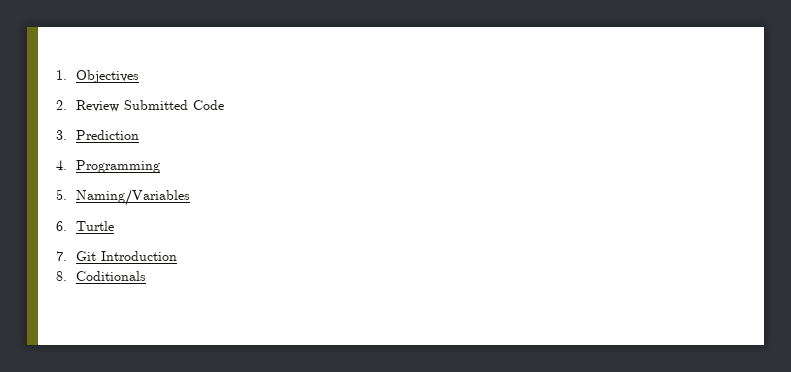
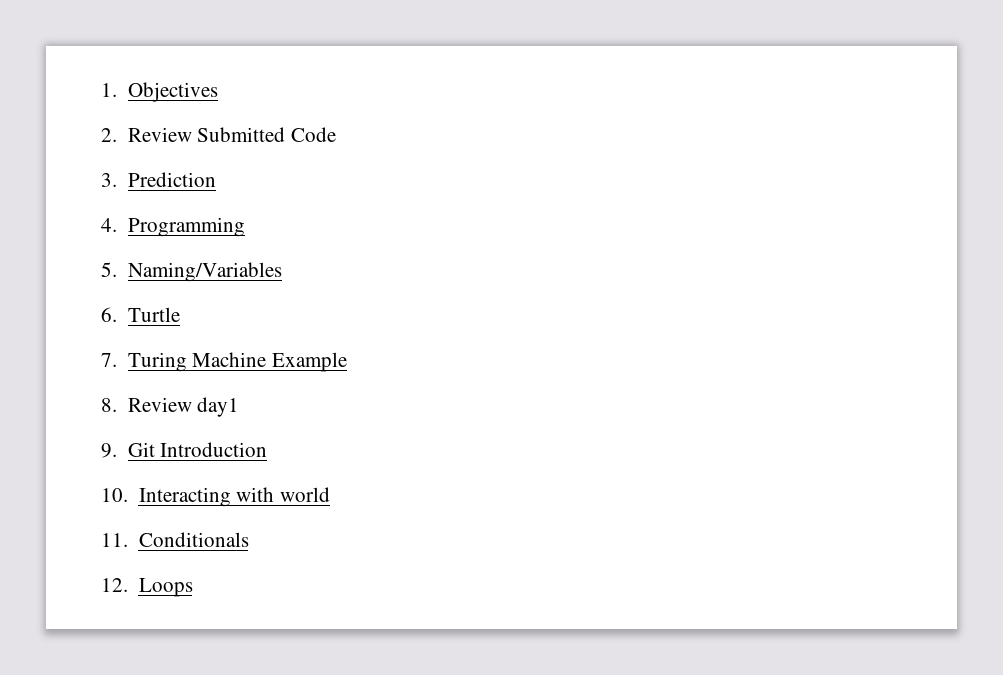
- 7. Git Introduction
- 8. Coditionals
+ 7. Turing Machine Example
+ 8. Review day1
+ 9. Git Introduction
+ 10. Interacting with world
+ 11. Conditionals
+ 12. Loops

